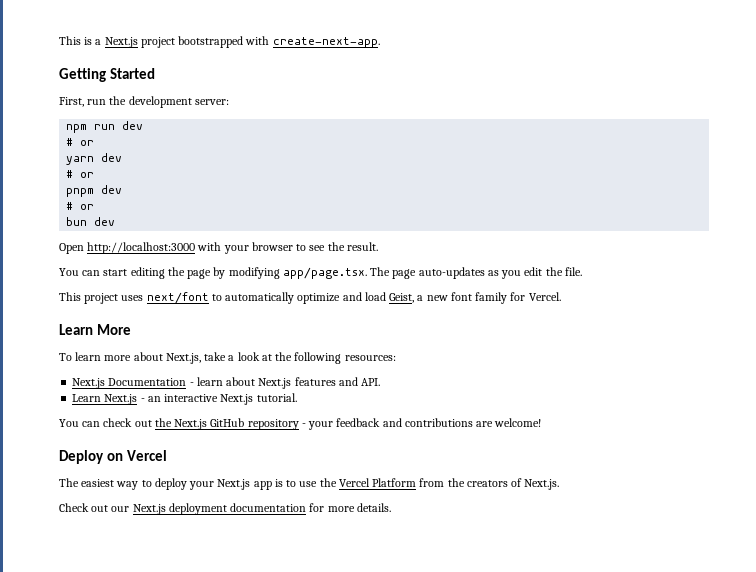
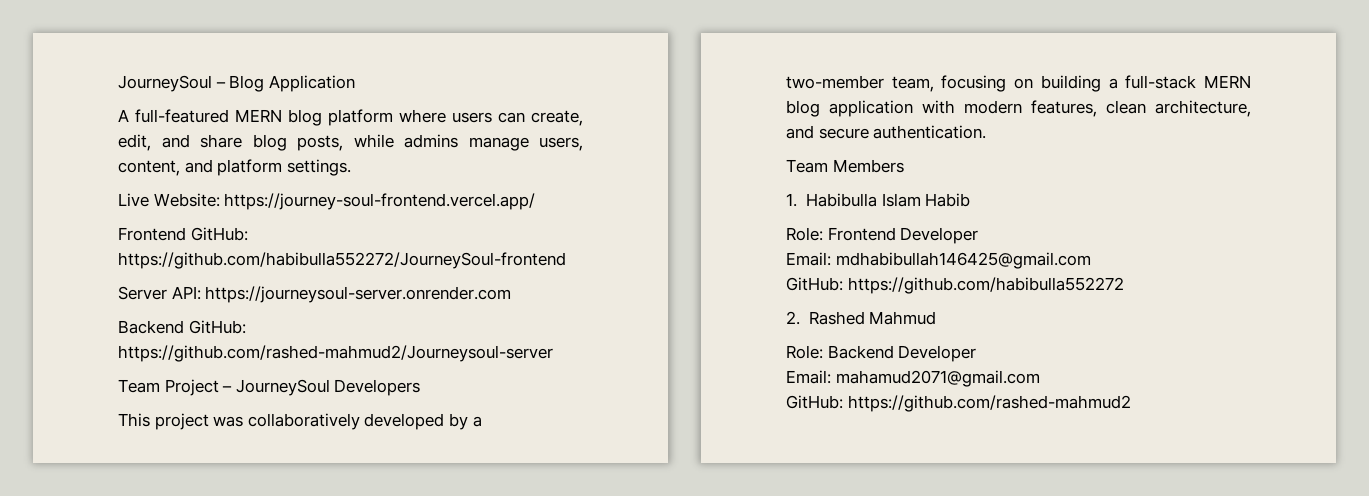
- This is a Next.js project bootstrapped with create-next-app.
- Getting Started
- First, run the development server:
- npm run dev
- # or
- yarn dev
- # or
- pnpm dev
- # or
- bun dev
- Open http://localhost:3000 with your browser to see the result.
- You can start editing the page by modifying app/page.tsx. The page auto-updates as you edit the file.
- This project uses next/font to automatically optimize and load Geist, a new font family for Vercel.
- Learn More
- To learn more about Next.js, take a look at the following resources:
- Next.js Documentation - learn about Next.js features and API.
- Learn Next.js - an interactive Next.js tutorial.
- You can check out the Next.js GitHub repository - your feedback and contributions are welcome!
- Deploy on Vercel
- The easiest way to deploy your Next.js app is to use the Vercel Platform from the creators of Next.js.
- Check out our Next.js deployment documentation for more details.
+ JourneySoul – Blog Application
+ A full-featured MERN blog platform where users can create, edit, and share blog posts, while admins manage users, content, and platform settings.
+ Live Website: https://journey-soul-frontend.vercel.app/
+ Frontend GitHub: https://github.com/habibulla552272/JourneySoul-frontend
+ Server API: https://journeysoul-server.onrender.com
+ Backend GitHub: https://github.com/rashed-mahmud2/Journeysoul-server
+ Team Project – JourneySoul Developers
+ This project was collaboratively developed by a two-member team, focusing on building a full-stack MERN blog application with modern features, clean architecture, and secure authentication.
+ Team Members
+ 1. Habibulla Islam Habib
+ Role: Frontend Developer
+ Email: mdhabibullah146425@gmail.com
+ GitHub: https://github.com/habibulla552272
+ 2. Rashed Mahmud
+ Role: Backend Developer
+ Email: mahamud2071@gmail.com
+ GitHub: https://github.com/rashed-mahmud2

